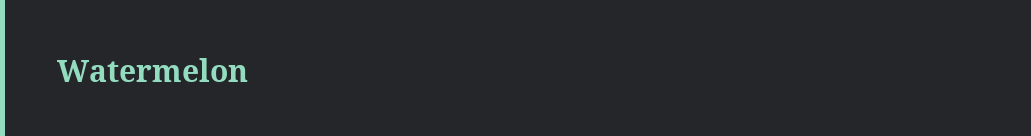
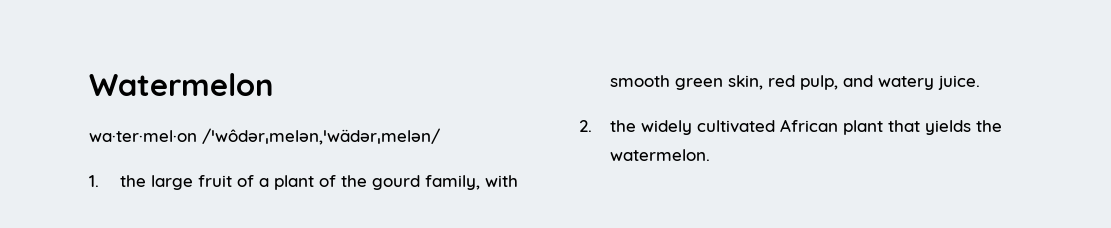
+ wa·ter·mel·on /ˈwôdərˌmelən,ˈwädərˌmelən/
+ 1. the large fruit of a plant of the gourd family, with smooth green skin, red pulp, and watery juice.
+ 2. the widely cultivated African plant that yields the watermelon.

